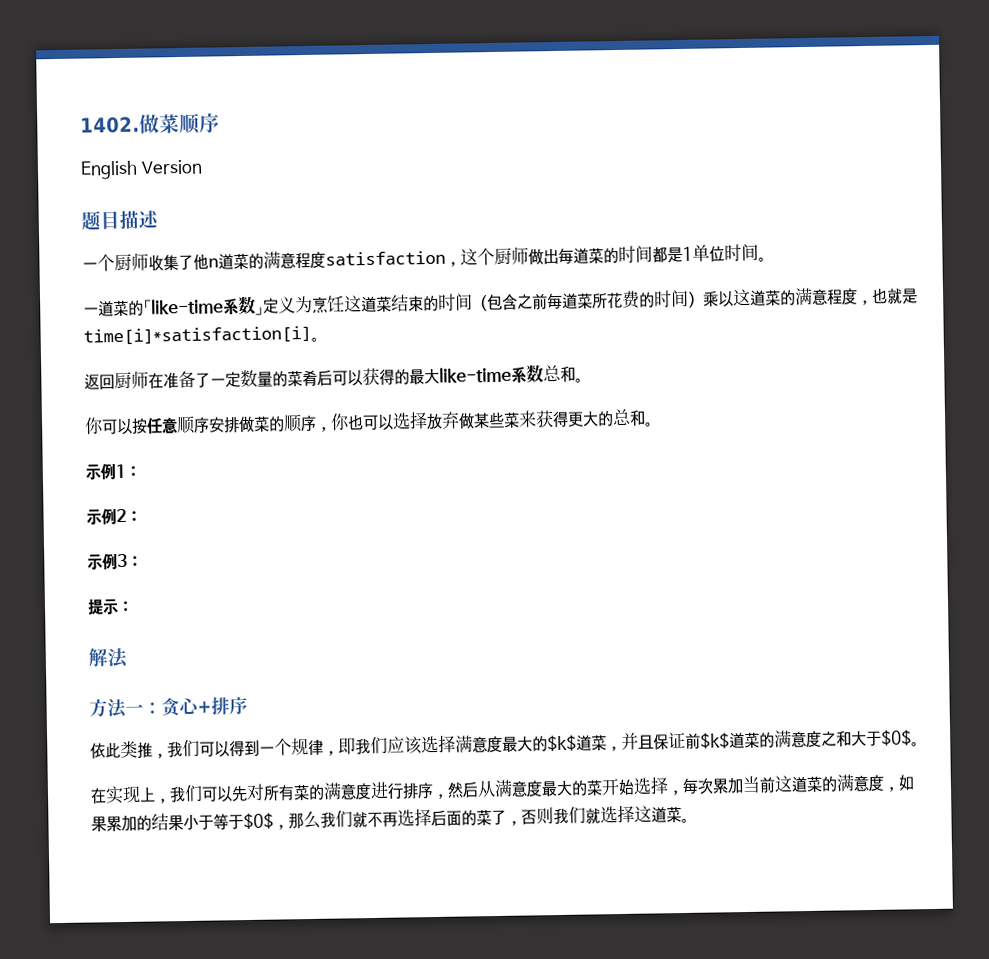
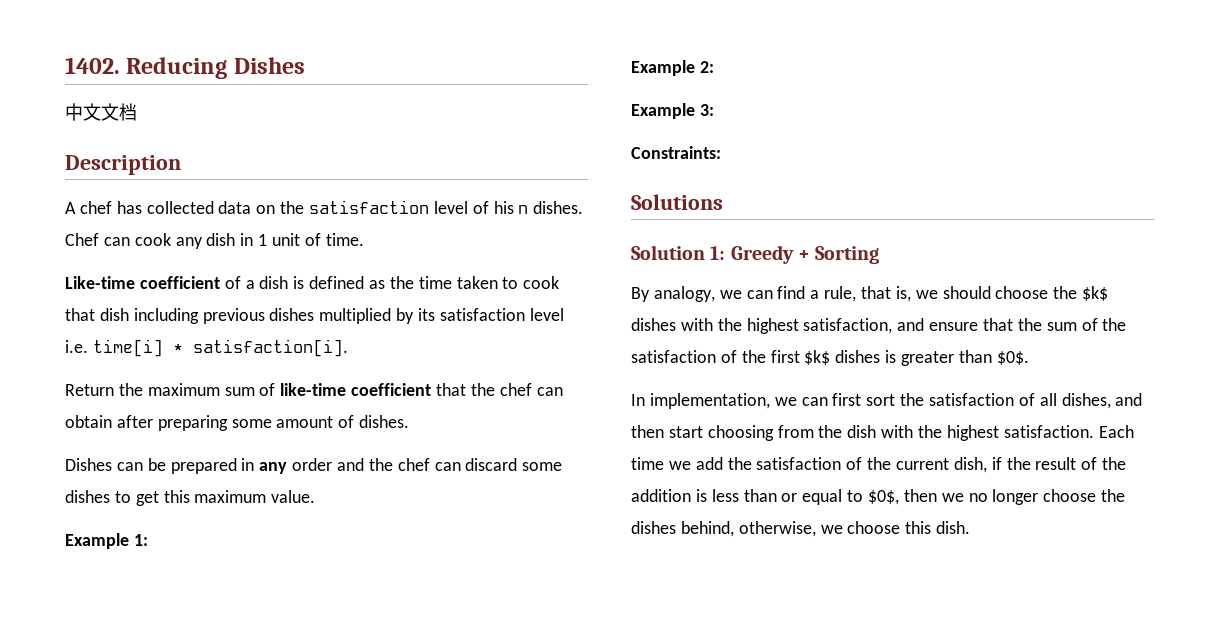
- 做菜顺序
- English Version
- 题目描述
- 一个厨师收集了他n道菜的满意程度satisfaction，这个厨师做出每道菜的时间都是1单位时间。
- 一道菜的「like-time系数」定义为烹饪这道菜结束的时间（包含之前每道菜所花费的时间）乘以这道菜的满意程度，也就是time[i]*satisfaction[i]。
- 返回厨师在准备了一定数量的菜肴后可以获得的最大like-time系数总和。
- 你可以按任意顺序安排做菜的顺序，你也可以选择放弃做某些菜来获得更大的总和。
- 示例1：
- 示例2：
- 示例3：
- 提示：
- 解法
- 方法一：贪心+排序
- 依此类推，我们可以得到一个规律，即我们应该选择满意度最大的$k$道菜，并且保证前$k$道菜的满意度之和大于$0$。
- 在实现上，我们可以先对所有菜的满意度进行排序，然后从满意度最大的菜开始选择，每次累加当前这道菜的满意度，如果累加的结果小于等于$0$，那么我们就不再选择后面的菜了，否则我们就选择这道菜。
+ Reducing Dishes
+ 中文文档
+ Description
+ A chef has collected data on the satisfaction level of his n dishes. Chef can cook any dish in 1 unit of time.
+ Like-time coefficient of a dish is defined as the time taken to cook that dish including previous dishes multiplied by its satisfaction level i.e. time[i] * satisfaction[i].
+ Return the maximum sum of like-time coefficient that the chef can obtain after preparing some amount of dishes.
+ Dishes can be prepared in any order and the chef can discard some dishes to get this maximum value.
+ Example 1:
+ Example 2:
+ Example 3:
+ Constraints:
+ Solutions
+ Solution 1: Greedy + Sorting
+ By analogy, we can find a rule, that is, we should choose the $k$ dishes with the highest satisfaction, and ensure that the sum of the satisfaction of the first $k$ dishes is greater than $0$.
+ In implementation, we can first sort the satisfaction of all dishes, and then start choosing from the dish with the highest satisfaction. Each time we add the satisfaction of the current dish, if the result of the addition is less than or equal to $0$, then we no longer choose the dishes behind, otherwise, we choose this dish.

